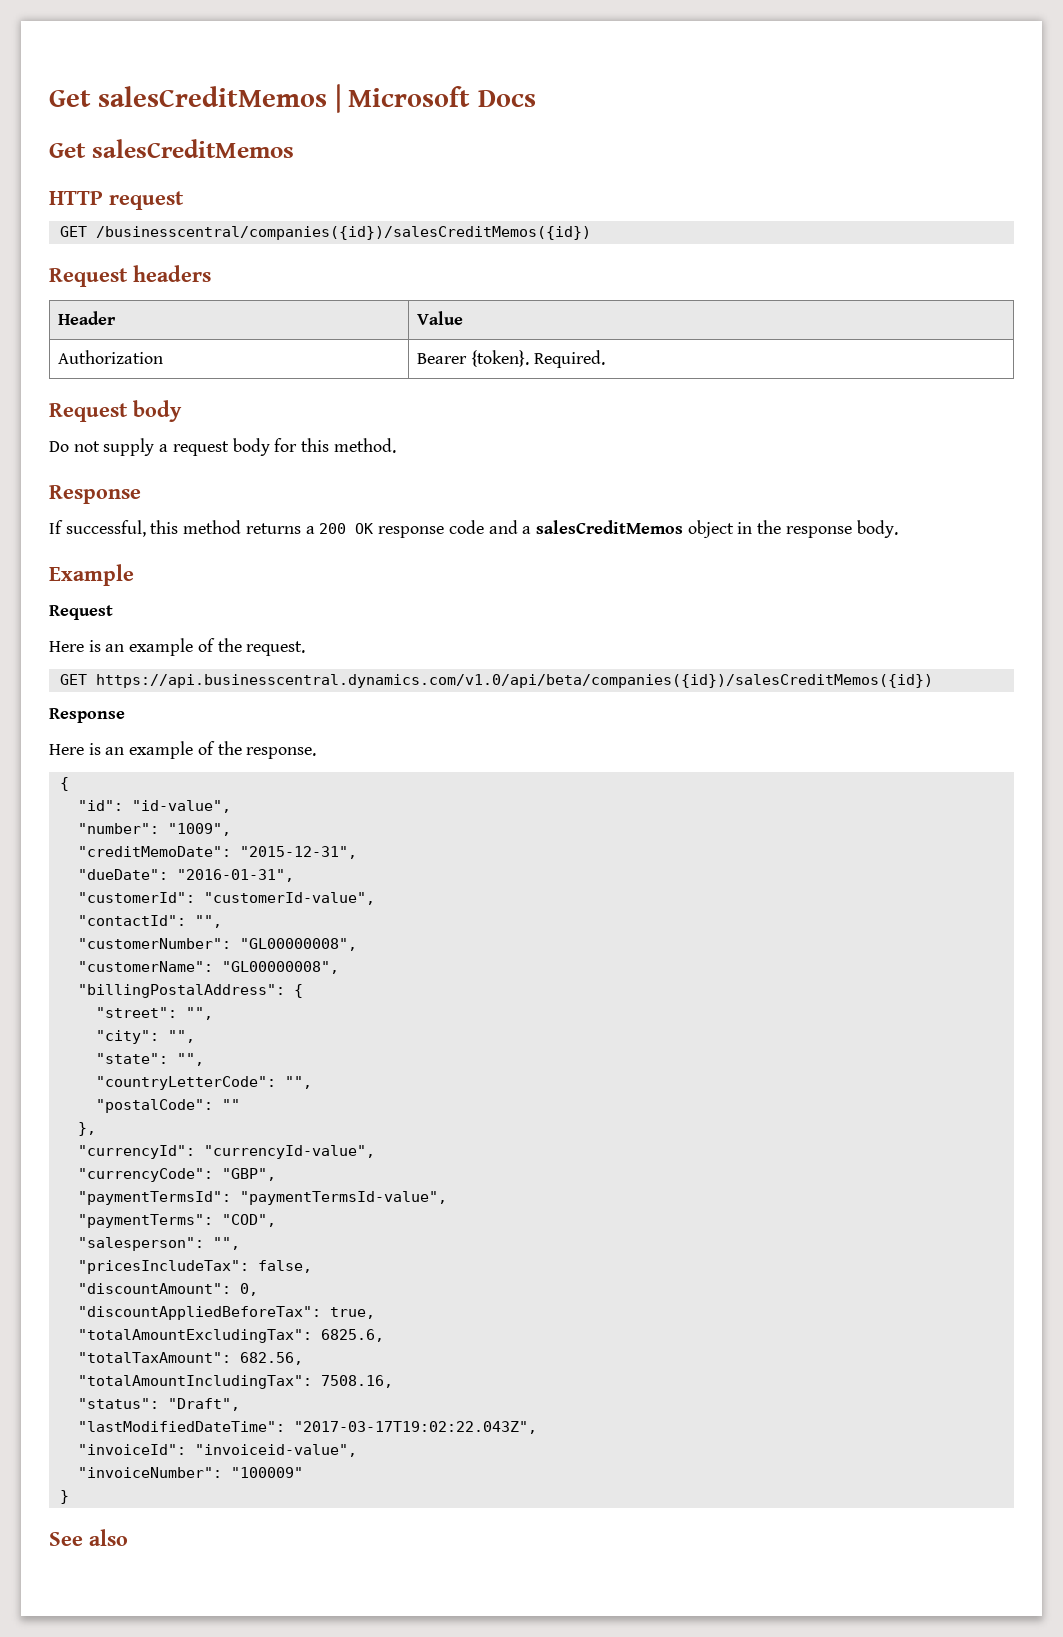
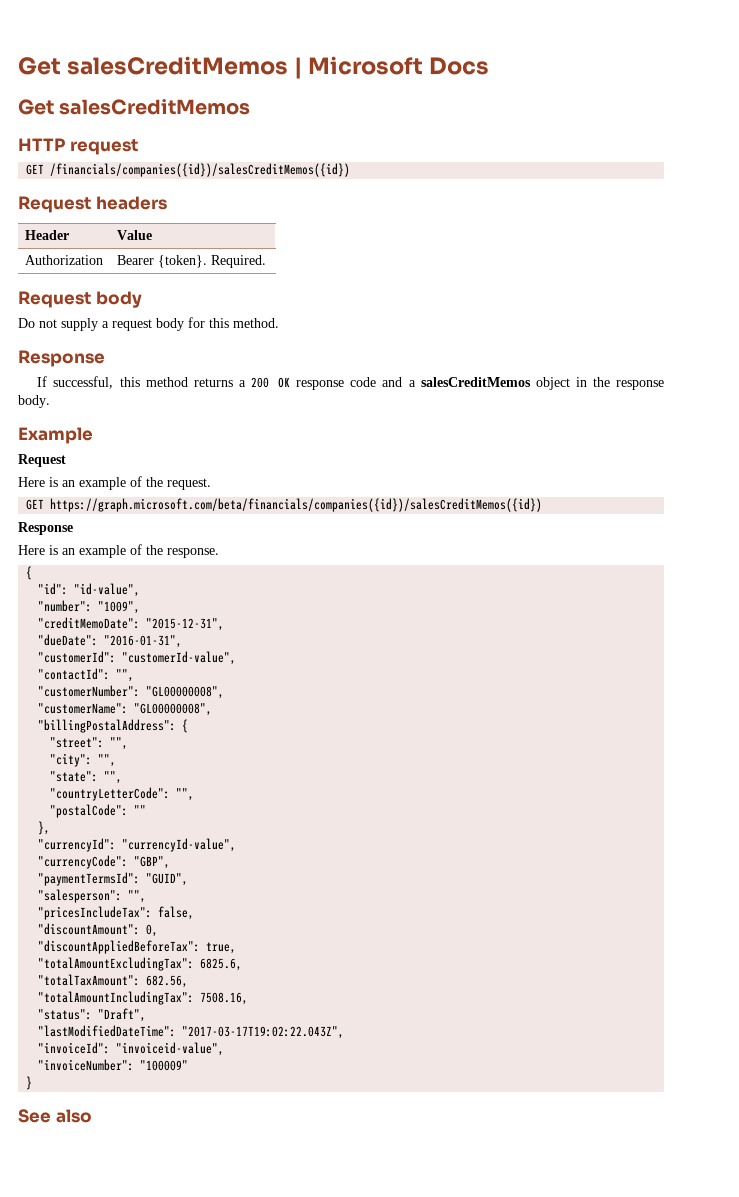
- GET /businesscentral/companies({id})/salesCreditMemos({id})
+ GET /financials/companies({id})/salesCreditMemos({id})
- GET https://api.businesscentral.dynamics.com/v1.0/api/beta/companies({id})/salesCreditMemos({id})
+ GET https://graph.microsoft.com/beta/financials/companies({id})/salesCreditMemos({id})
- "paymentTermsId": "paymentTermsId-value",
- "paymentTerms": "COD",
+ "paymentTermsId": "GUID",

